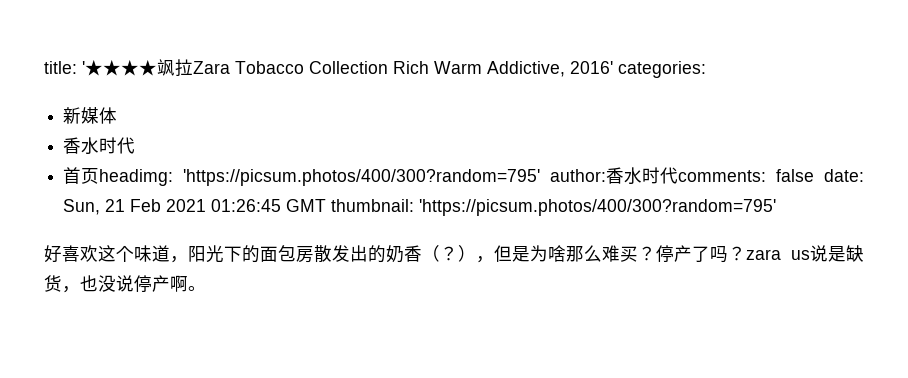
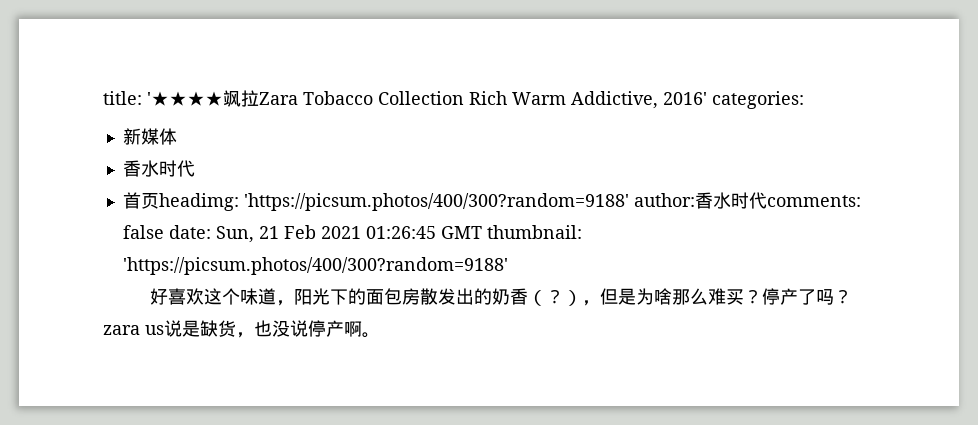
- 首页headimg: 'https://picsum.photos/400/300?random=795' author:香水时代comments: false date: Sun, 21 Feb 2021 01:26:45 GMT thumbnail: 'https://picsum.photos/400/300?random=795'
+ 首页headimg: 'https://picsum.photos/400/300?random=9188' author:香水时代comments: false date: Sun, 21 Feb 2021 01:26:45 GMT thumbnail: 'https://picsum.photos/400/300?random=9188'

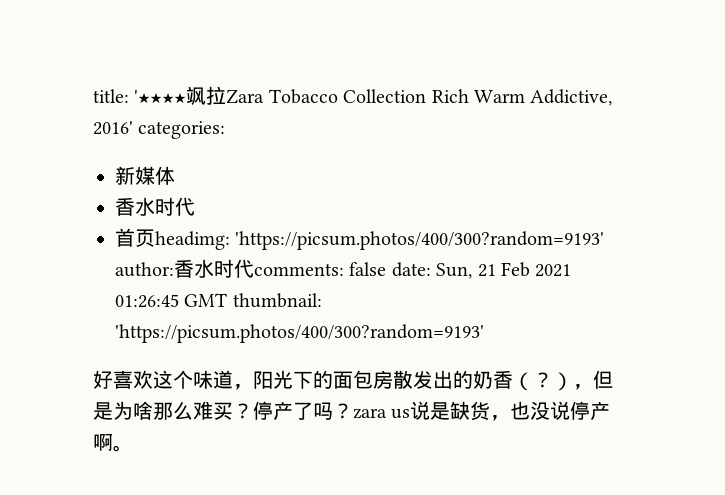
- 首页headimg: 'https://picsum.photos/400/300?random=9188' author:香水时代comments: false date: Sun, 21 Feb 2021 01:26:45 GMT thumbnail: 'https://picsum.photos/400/300?random=9188'
+ 首页headimg: 'https://picsum.photos/400/300?random=9193' author:香水时代comments: false date: Sun, 21 Feb 2021 01:26:45 GMT thumbnail: 'https://picsum.photos/400/300?random=9193'

